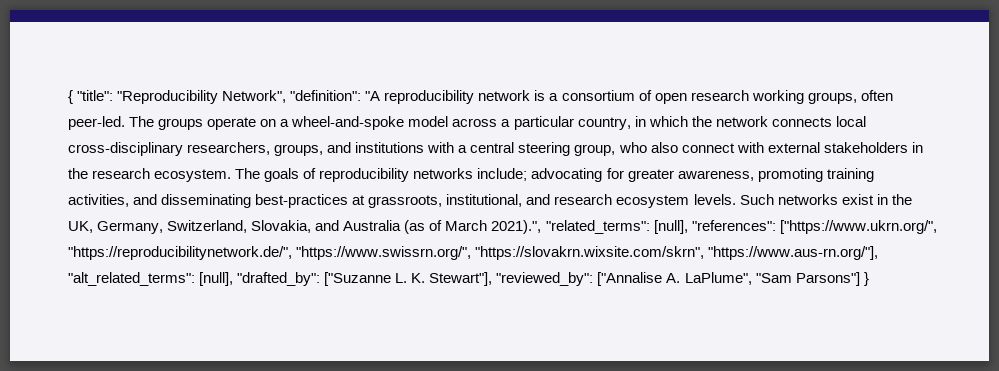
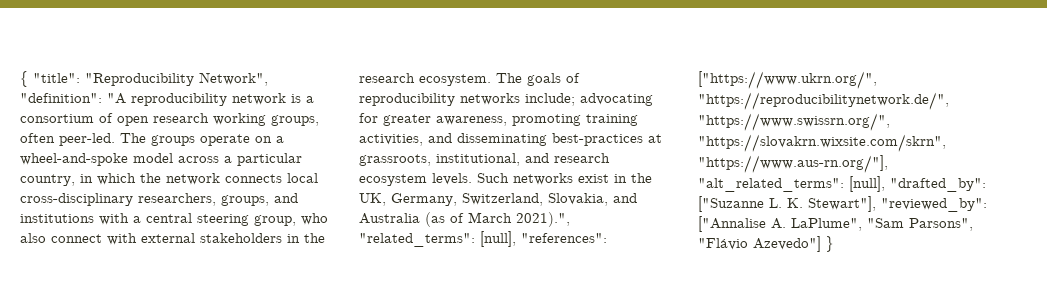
- Such networks exist in the UK, Germany, Switzerland, Slovakia, and Australia (as of March 2021).", "related_terms": [null], "references": ["https://www.ukrn.org/", "https://reproducibilitynetwork.de/", "https://www.swissrn.org/", "https://slovakrn.wixsite.com/skrn", "https://www.aus-rn.org/"], "alt_related_terms": [null], "drafted_by": ["Suzanne L. K. Stewart"], "reviewed_by": ["Annalise A. LaPlume", "Sam Parsons"] }
+ Such networks exist in the UK, Germany, Switzerland, Slovakia, and Australia (as of March 2021).", "related_terms": [null], "references": ["https://www.ukrn.org/", "https://reproducibilitynetwork.de/", "https://www.swissrn.org/", "https://slovakrn.wixsite.com/skrn", "https://www.aus-rn.org/"], "alt_related_terms": [null], "drafted_by": ["Suzanne L. K. Stewart"], "reviewed_by": ["Annalise A. LaPlume", "Sam Parsons", "Flávio Azevedo"] }

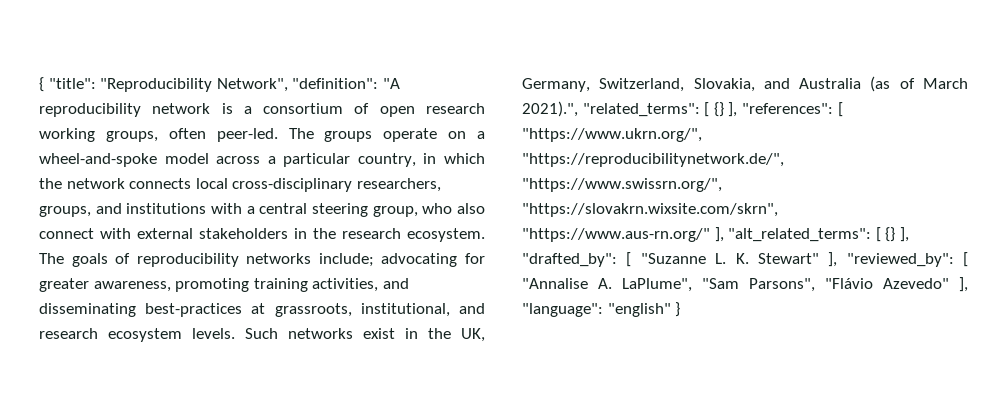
- Such networks exist in the UK, Germany, Switzerland, Slovakia, and Australia (as of March 2021).", "related_terms": [null], "references": ["https://www.ukrn.org/", "https://reproducibilitynetwork.de/", "https://www.swissrn.org/", "https://slovakrn.wixsite.com/skrn", "https://www.aus-rn.org/"], "alt_related_terms": [null], "drafted_by": ["Suzanne L. K. Stewart"], "reviewed_by": ["Annalise A. LaPlume", "Sam Parsons", "Flávio Azevedo"] }
+ Such networks exist in the UK, Germany, Switzerland, Slovakia, and Australia (as of March 2021).", "related_terms": [ {} ], "references": [ "https://www.ukrn.org/", "https://reproducibilitynetwork.de/", "https://www.swissrn.org/", "https://slovakrn.wixsite.com/skrn", "https://www.aus-rn.org/" ], "alt_related_terms": [ {} ], "drafted_by": [ "Suzanne L. K. Stewart" ], "reviewed_by": [ "Annalise A. LaPlume", "Sam Parsons", "Flávio Azevedo" ], "language": "english" }

